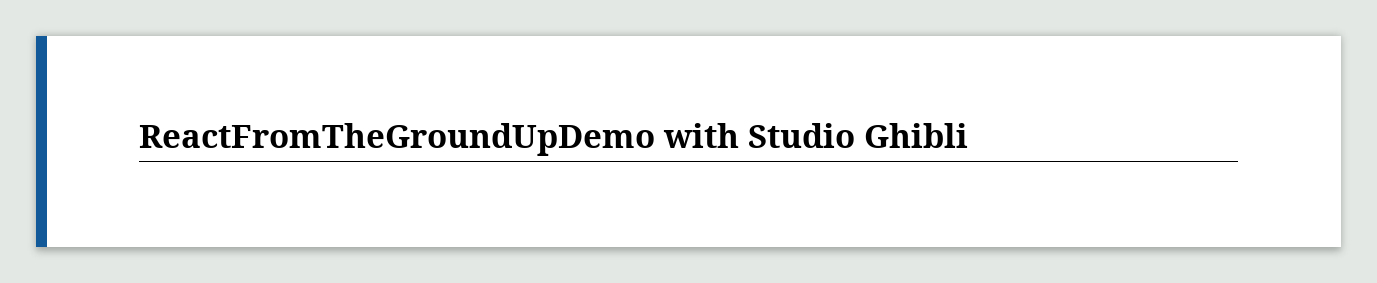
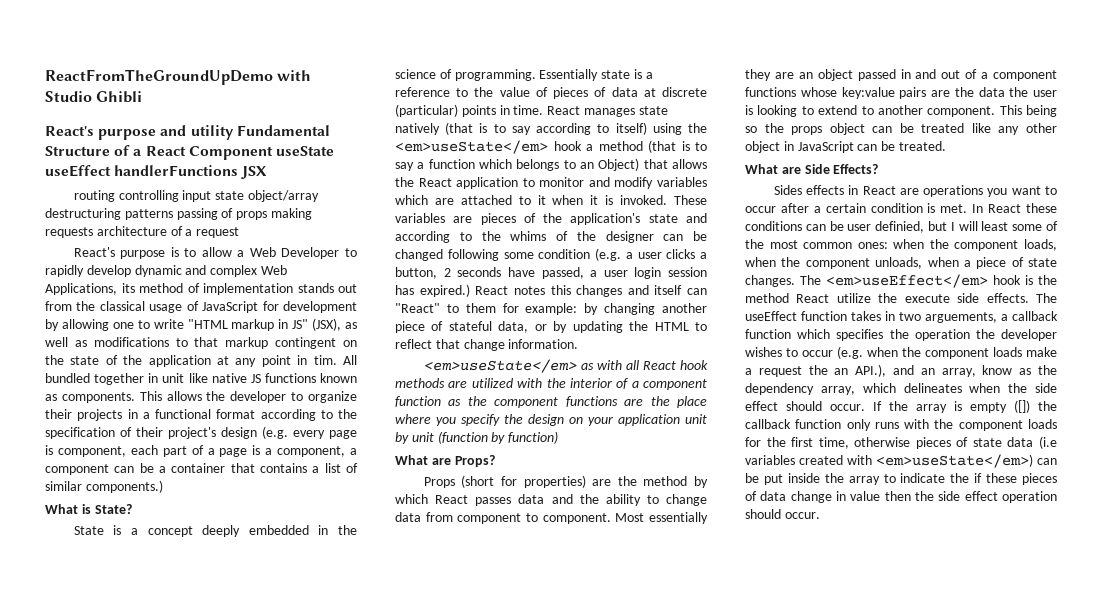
+ React's purpose and utility Fundamental Structure of a React Component useState useEffect handlerFunctions JSX
+ routing controlling input state object/array destructuring patterns passing of props making requests architecture of a request
+ React's purpose is to allow a Web Developer to rapidly develop dynamic and complex Web Applications, its method of implementation stands out from the classical usage of JavaScript for development by allowing one to write "HTML markup in JS" (JSX), as well as modifications to that markup contingent on the state of the application at any point in tim. All bundled together in unit like native JS functions known as components. This allows the developer to organize their projects in a functional format according to the specification of their project's design (e.g. every page is component, each part of a page is a component, a component can be a container that contains a list of similar components.)
+ What is State?
+ State is a concept deeply embedded in the science of programming. Essentially state is a reference to the value of pieces of data at discrete (particular) points in time. React manages state natively (that is to say according to itself) using the <em>useState</em> hook a method (that is to say a function which belongs to an Object) that allows the React application to monitor and modify variables which are attached to it when it is invoked. These variables are pieces of the application's state and according to the whims of the designer can be changed following some condition (e.g. a user clicks a button, 2 seconds have passed, a user login session has expired.) React notes this changes and itself can "React" to them for example: by changing another piece of stateful data, or by updating the HTML to reflect that change information.
+ <em>useState</em> as with all React hook methods are utilized with the interior of a component function as the component functions are the place where you specify the design on your application unit by unit (function by function)
+ What are Props?
+ Props (short for properties) are the method by which React passes data and the ability to change data from component to component. Most essentially they are an object passed in and out of a component functions whose key:value pairs are the data the user is looking to extend to another component. This being so the props object can be treated like any other object in JavaScript can be treated.
+ What are Side Effects?
+ Sides effects in React are operations you want to occur after a certain condition is met. In React these conditions can be user definied, but I will least some of the most common ones: when the component loads, when the component unloads, when a piece of state changes. The <em>useEffect</em> hook is the method React utilize the execute side effects. The useEffect function takes in two arguements, a callback function which specifies the operation the developer wishes to occur (e.g. when the component loads make a request the an API.), and an array, know as the dependency array, which delineates when the side effect should occur. If the array is empty ([]) the callback function only runs with the component loads for the first time, otherwise pieces of state data (i.e variables created with <em>useState</em>) can be put inside the array to indicate the if these pieces of data change in value then the side effect operation should occur.

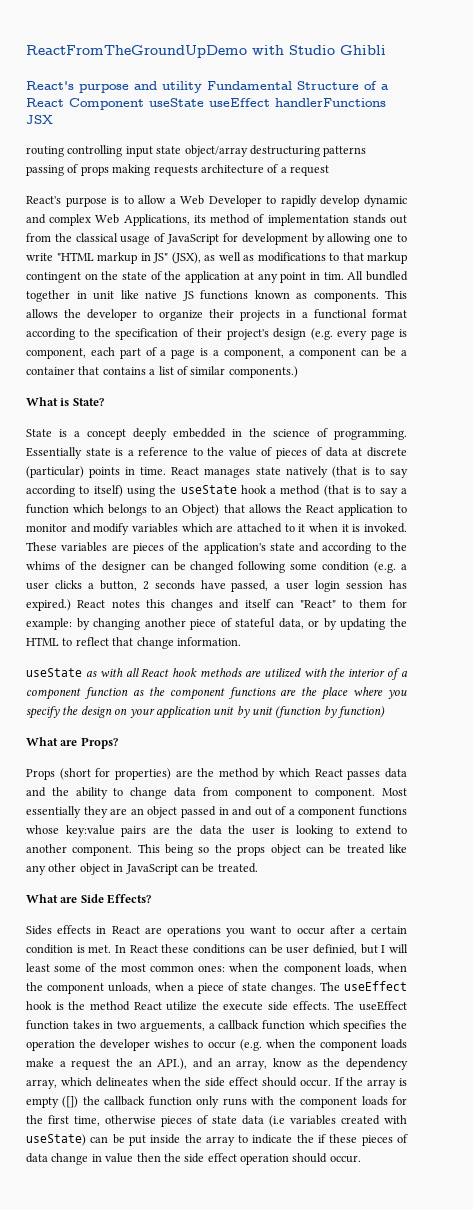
- React manages state natively (that is to say according to itself) using the <em>useState</em> hook a method (that is to say a function which belongs to an Object) that allows the React application to monitor and modify variables which are attached to it when it is invoked.
+ React manages state natively (that is to say according to itself) using the useState hook a method (that is to say a function which belongs to an Object) that allows the React application to monitor and modify variables which are attached to it when it is invoked.
- <em>useState</em> as with all React hook methods are utilized with the interior of a component function as the component functions are the place where you specify the design on your application unit by unit (function by function)
+ useState as with all React hook methods are utilized with the interior of a component function as the component functions are the place where you specify the design on your application unit by unit (function by function)
- The <em>useEffect</em> hook is the method React utilize the execute side effects.
+ The useEffect hook is the method React utilize the execute side effects.
- If the array is empty ([]) the callback function only runs with the component loads for the first time, otherwise pieces of state data (i.e variables created with <em>useState</em>) can be put inside the array to indicate the if these pieces of data change in value then the side effect operation should occur.
+ If the array is empty ([]) the callback function only runs with the component loads for the first time, otherwise pieces of state data (i.e variables created with useState) can be put inside the array to indicate the if these pieces of data change in value then the side effect operation should occur.

